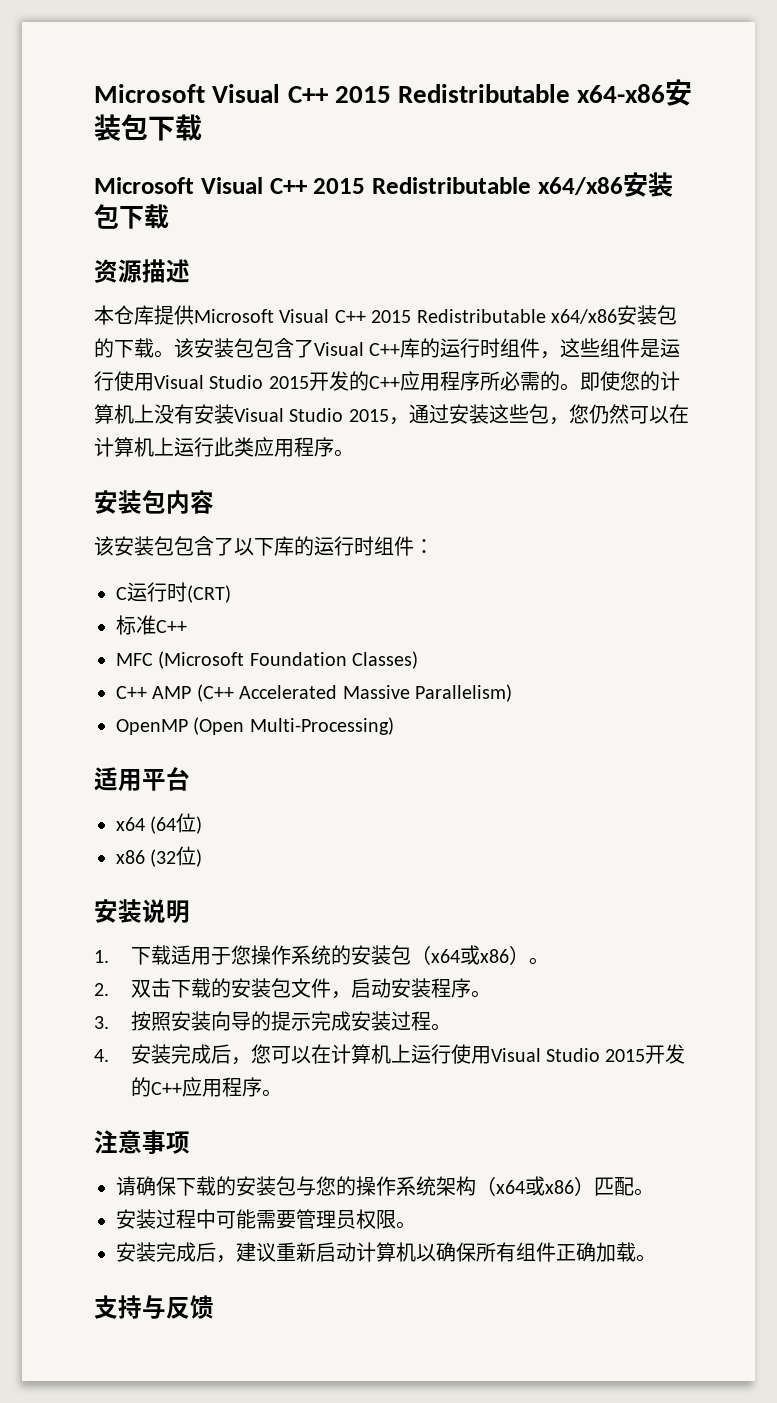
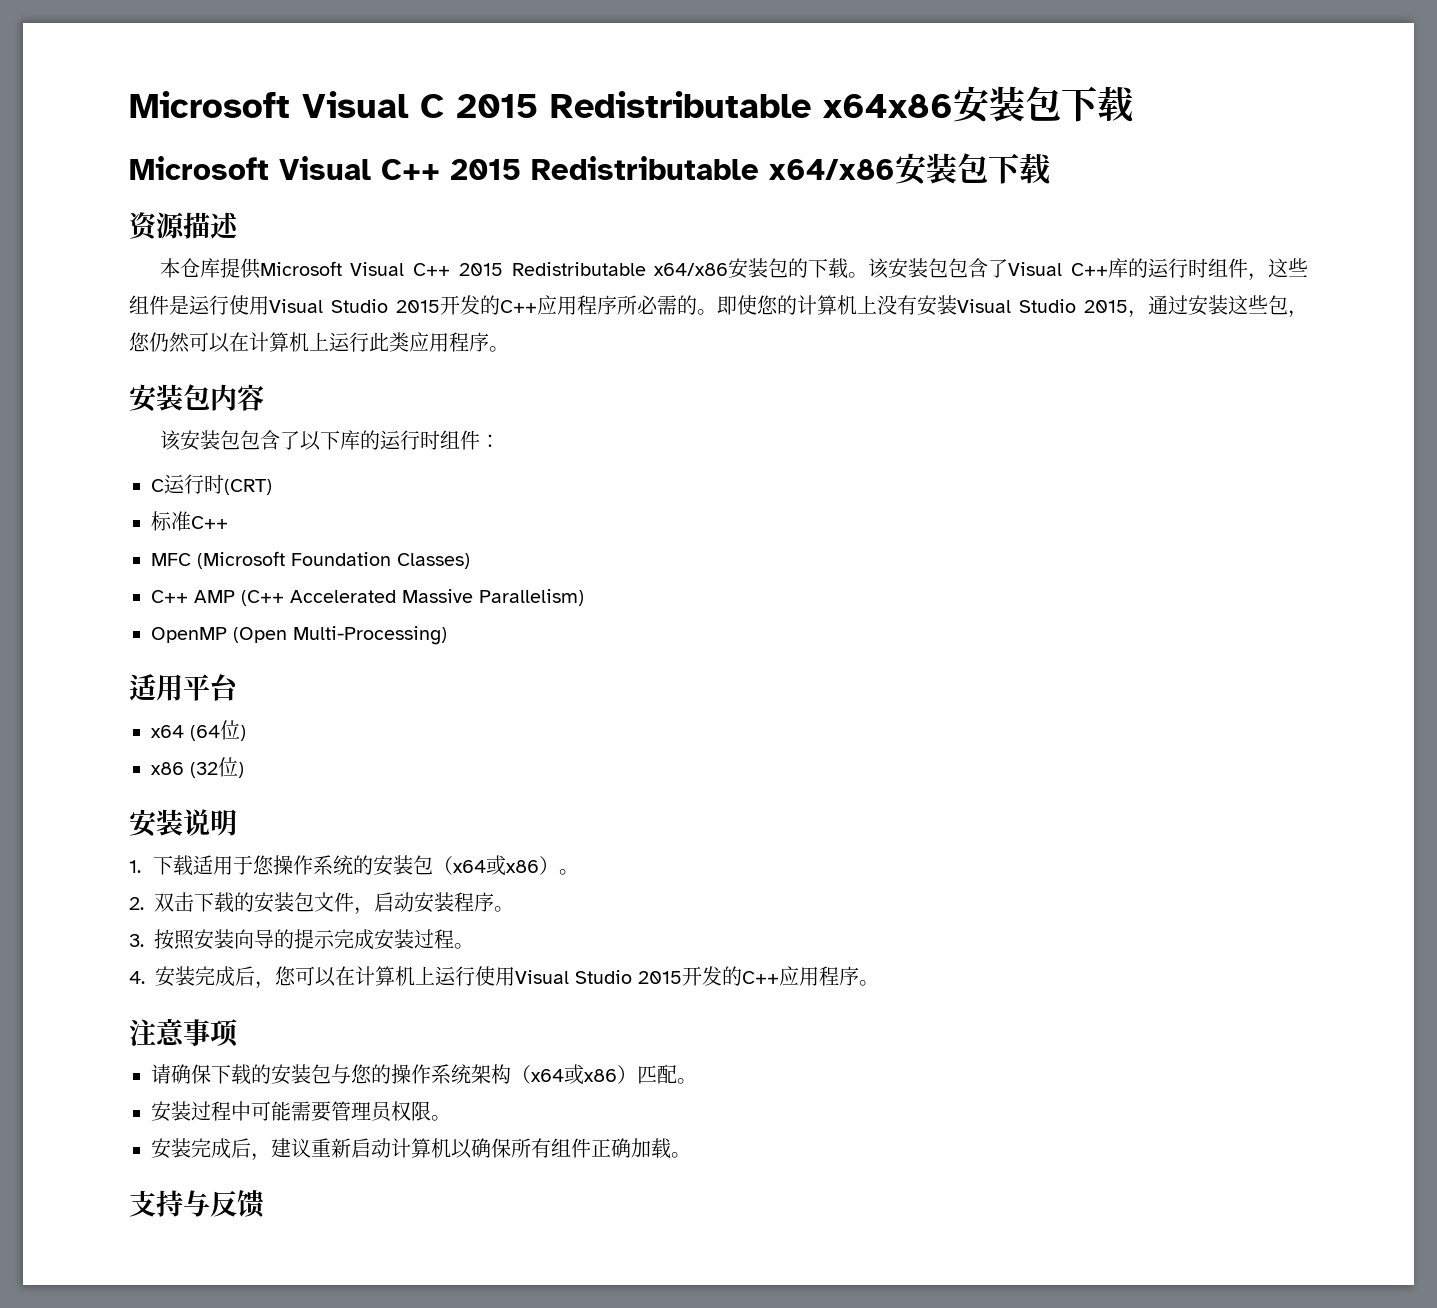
- Microsoft Visual C++ 2015 Redistributable x64-x86安装包下载
+ Microsoft Visual C 2015 Redistributable x64x86安装包下载

